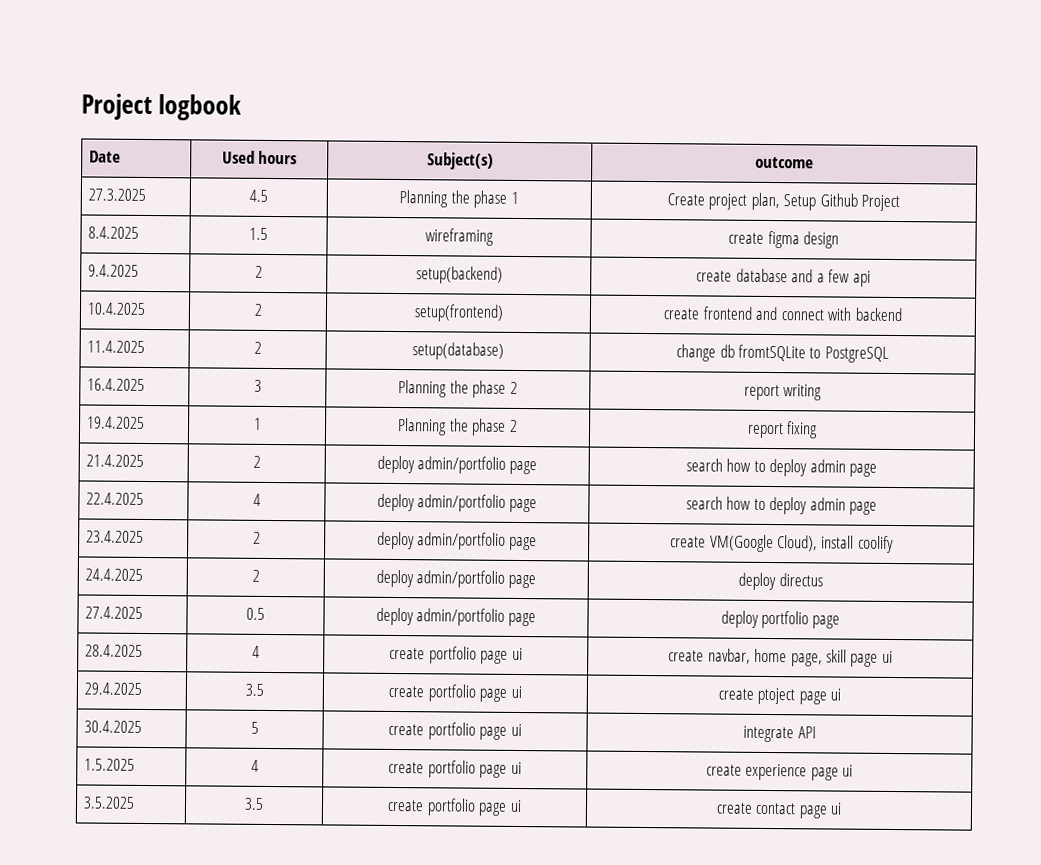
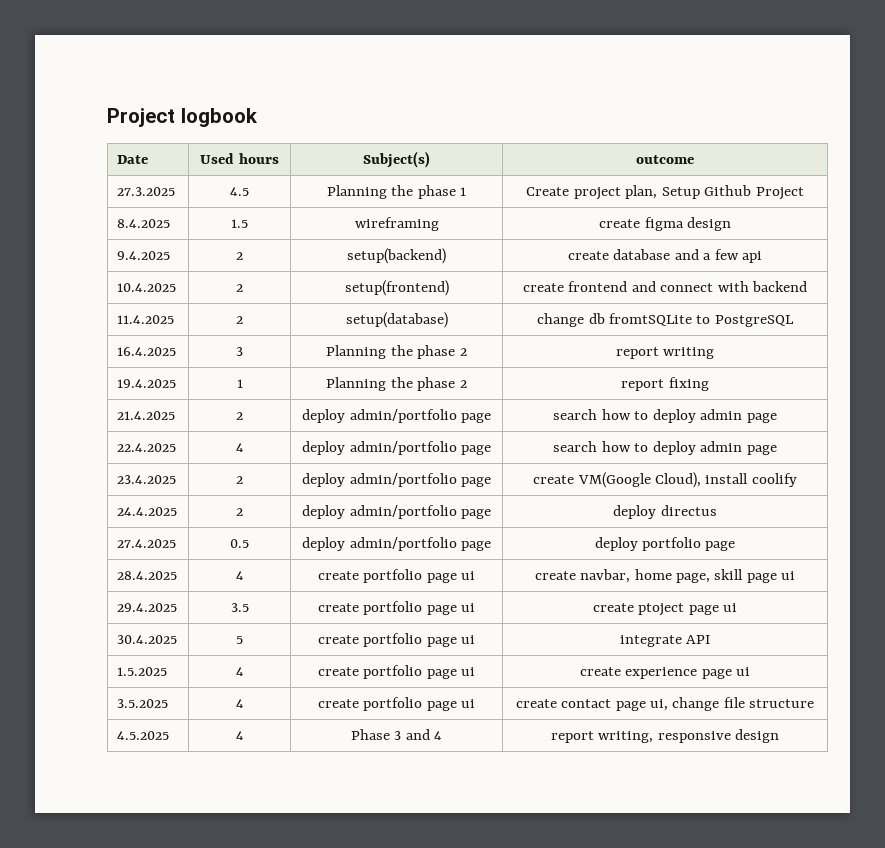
- 3.5.2025 | 3.5 | create portfolio page ui | create contact page ui
+ 3.5.2025 | 4 | create portfolio page ui | create contact page ui, change file structure
+ 4.5.2025 | 4 | Phase 3 and 4 | report writing, responsive design

